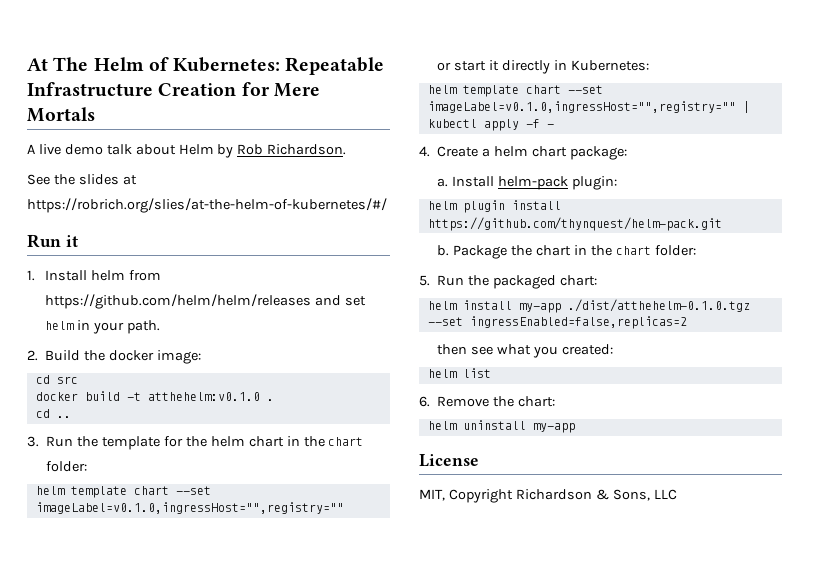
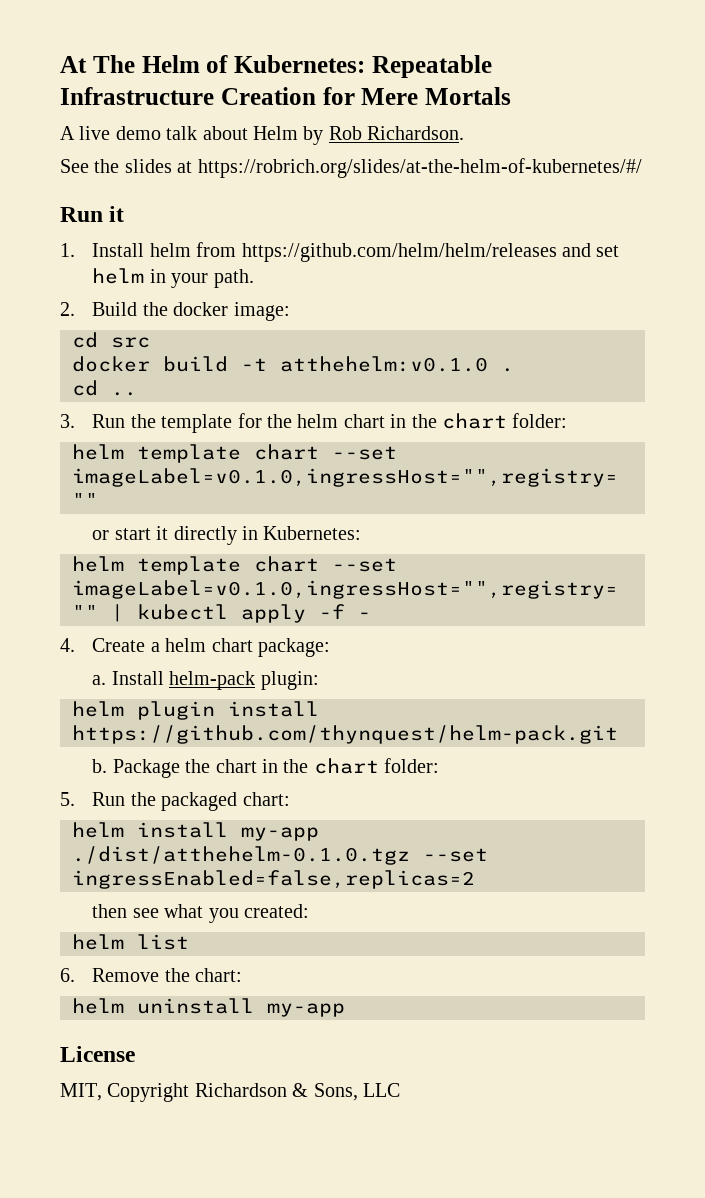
- See the slides at https://robrich.org/slies/at-the-helm-of-kubernetes/#/
+ See the slides at https://robrich.org/slides/at-the-helm-of-kubernetes/#/

